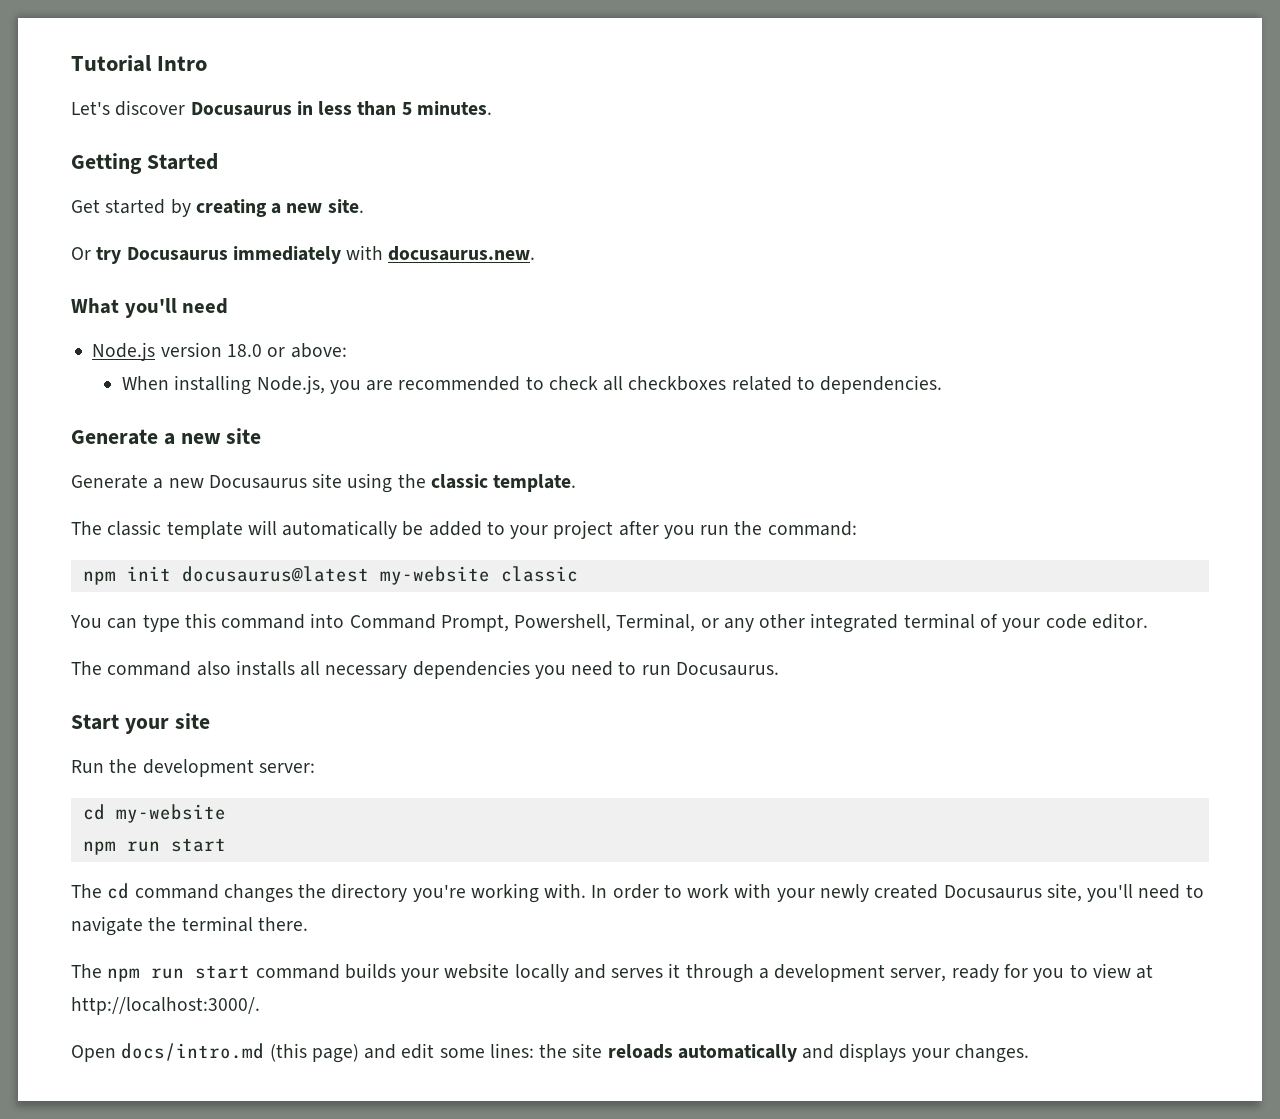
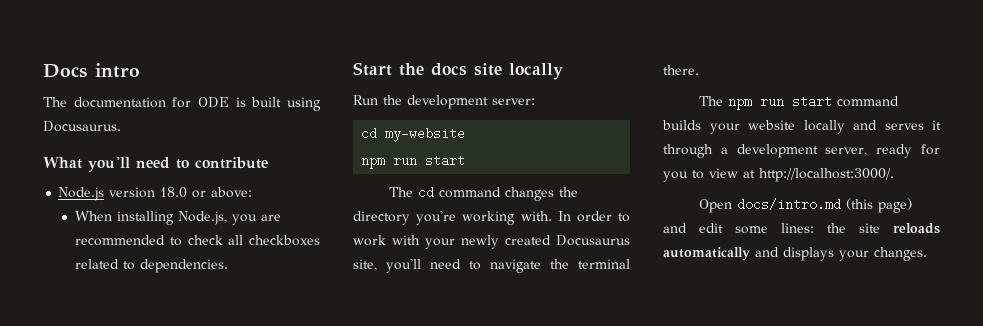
- Tutorial Intro
- Let's discover Docusaurus in less than 5 minutes.
- Getting Started
- Get started by creating a new site.
- Or try Docusaurus immediately with docusaurus.new.
+ Docs intro
+ The documentation for ODE is built using Docusaurus.
- What you'll need
+ What you'll need to contribute
- Generate a new site
- Generate a new Docusaurus site using the classic template.
- The classic template will automatically be added to your project after you run the command:
- npm init docusaurus@latest my-website classic
- You can type this command into Command Prompt, Powershell, Terminal, or any other integrated terminal of your code editor.
- The command also installs all necessary dependencies you need to run Docusaurus.
- Start your site
+ Start the docs site locally

